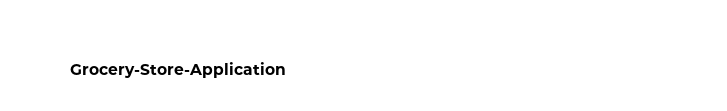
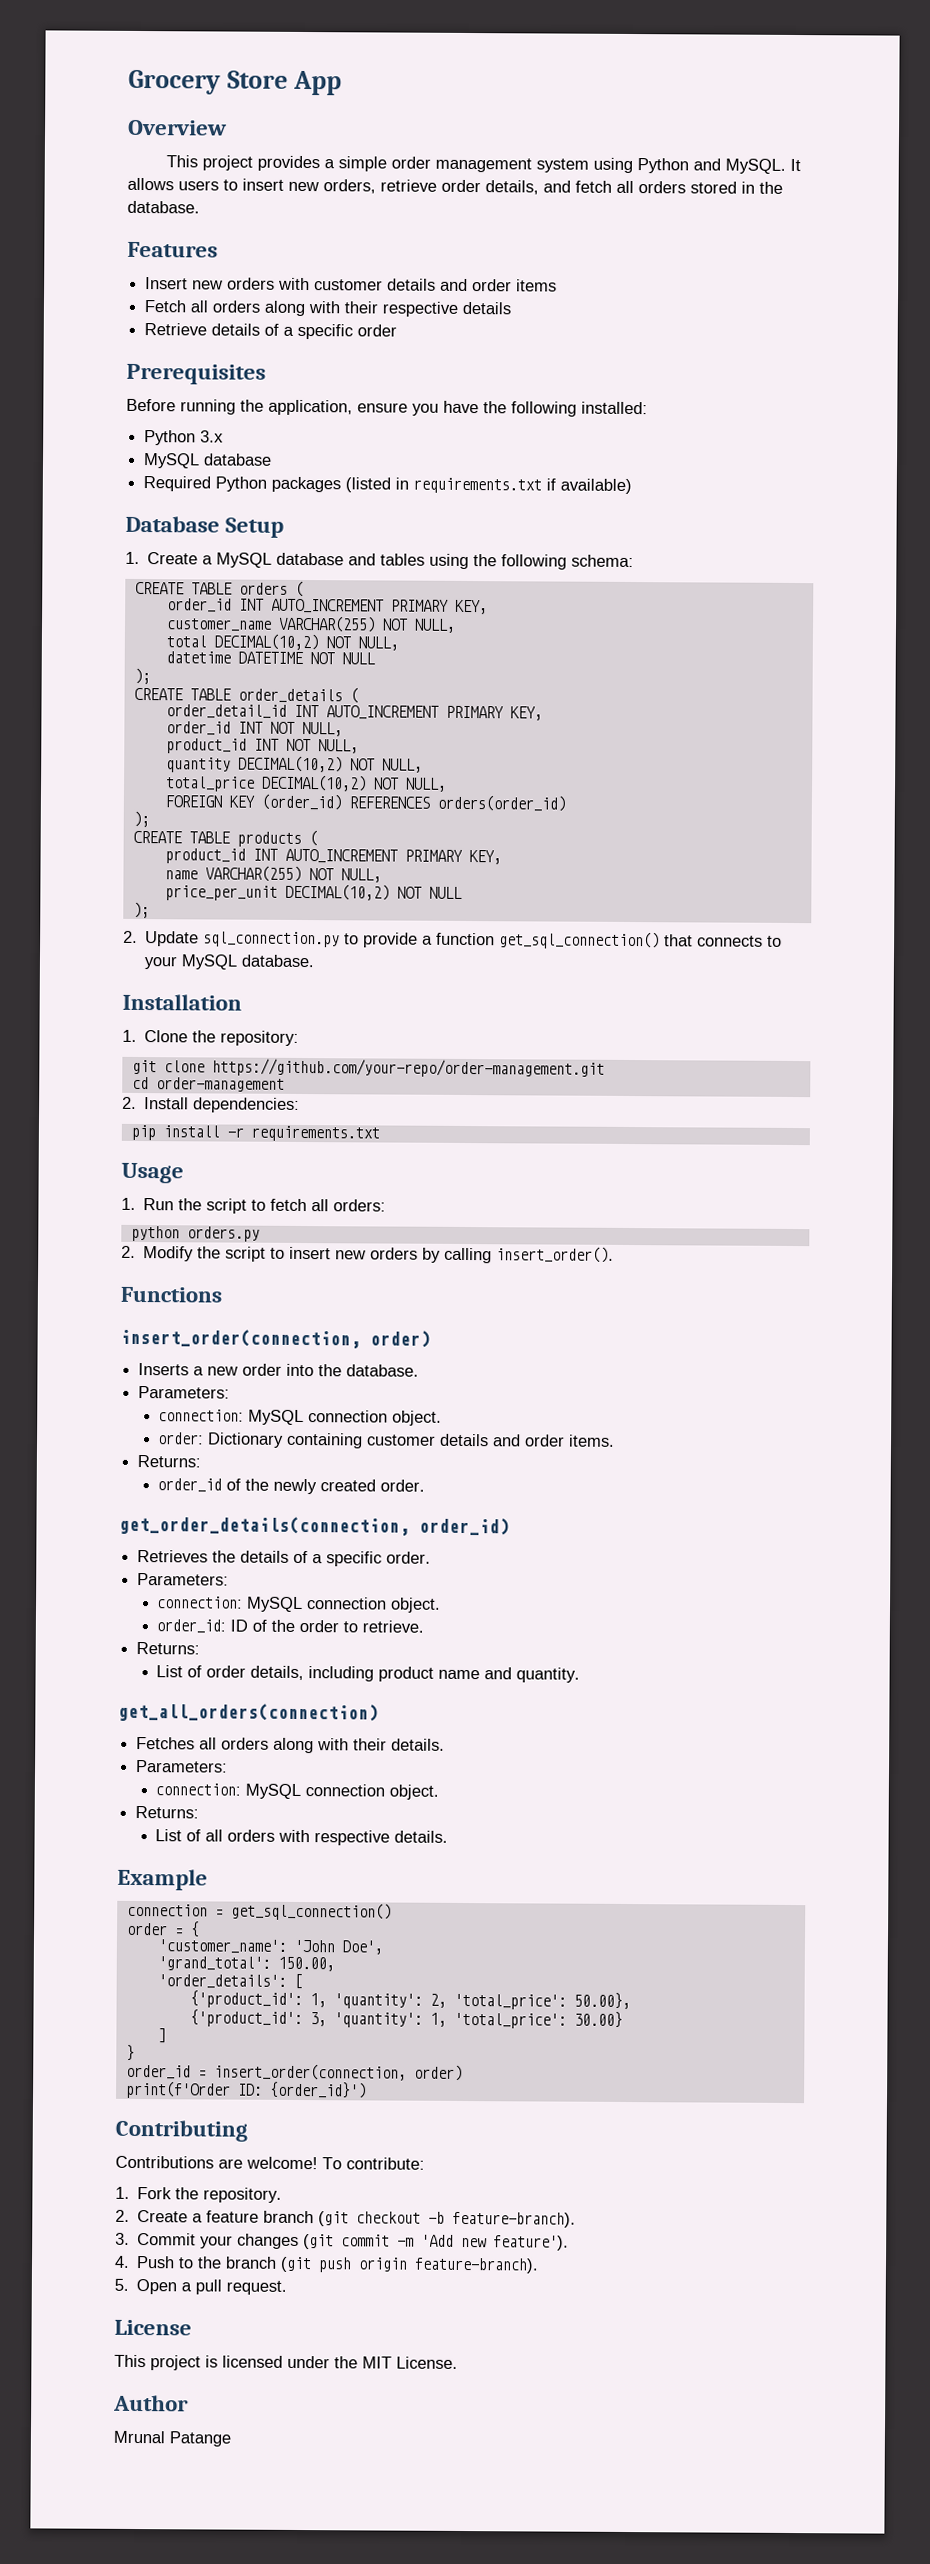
- Grocery-Store-Application
+ Grocery Store App
+ Overview
+ This project provides a simple order management system using Python and MySQL. It allows users to insert new orders, retrieve order details, and fetch all orders stored in the database.
+ Features
+ Insert new orders with customer details and order items
+ Fetch all orders along with their respective details
+ Retrieve details of a specific order
+ Prerequisites
+ Before running the application, ensure you have the following installed:
+ Python 3.x
+ MySQL database
+ Required Python packages (listed in requirements.txt if available)
+ Database Setup
+ 1. Create a MySQL database and tables using the following schema:
+ CREATE TABLE orders (
+ order_id INT AUTO_INCREMENT PRIMARY KEY,
+ customer_name VARCHAR(255) NOT NULL,
+ total DECIMAL(10,2) NOT NULL,
+ datetime DATETIME NOT NULL
+ );
+ CREATE TABLE order_details (
+ order_detail_id INT AUTO_INCREMENT PRIMARY KEY,
+ order_id INT NOT NULL,
+ product_id INT NOT NULL,
+ quantity DECIMAL(10,2) NOT NULL,
+ total_price DECIMAL(10,2) NOT NULL,
+ FOREIGN KEY (order_id) REFERENCES orders(order_id)
+ );
+ CREATE TABLE products (
+ product_id INT AUTO_INCREMENT PRIMARY KEY,
+ name VARCHAR(255) NOT NULL,
+ price_per_unit DECIMAL(10,2) NOT NULL
+ );
+ 2. Update sql_connection.py to provide a function get_sql_connection() that connects to your MySQL database.
+ Installation
+ 1. Clone the repository:
+ git clone https://github.com/your-repo/order-management.git
+ cd order-management
+ 2. Install dependencies:
+ pip install -r requirements.txt
+ Usage
+ 1. Run the script to fetch all orders:
+ python orders.py
+ 2. Modify the script to insert new orders by calling insert_order().
+ Functions
+ insert_order(connection, order)
+ Inserts a new order into the database.
+ Parameters:
+ connection: MySQL connection object.
+ order: Dictionary containing customer details and order items.
+ Returns:
+ order_id of the newly created order.
+ get_order_details(connection, order_id)
+ Retrieves the details of a specific order.
+ Parameters:
+ connection: MySQL connection object.
+ order_id: ID of the order to retrieve.
+ Returns:
+ List of order details, including product name and quantity.
+ get_all_orders(connection)
+ Fetches all orders along with their details.
+ Parameters:
+ connection: MySQL connection object.
+ Returns:
+ List of all orders with respective details.
+ Example
+ connection = get_sql_connection()
+ order = {
+ 'customer_name': 'John Doe',
+ 'grand_total': 150.00,
+ 'order_details': [
+ {'product_id': 1, 'quantity': 2, 'total_price': 50.00},
+ {'product_id': 3, 'quantity': 1, 'total_price': 30.00}
+ ]
+ }
+ order_id = insert_order(connection, order)
+ print(f'Order ID: {order_id}')
+ Contributing
+ Contributions are welcome! To contribute:
+ 1. Fork the repository.
+ 2. Create a feature branch (git checkout -b feature-branch).
+ 3. Commit your changes (git commit -m 'Add new feature').
+ 4. Push to the branch (git push origin feature-branch).
+ 5. Open a pull request.
+ License
+ This project is licensed under the MIT License.
+ Author
+ Mrunal Patange

